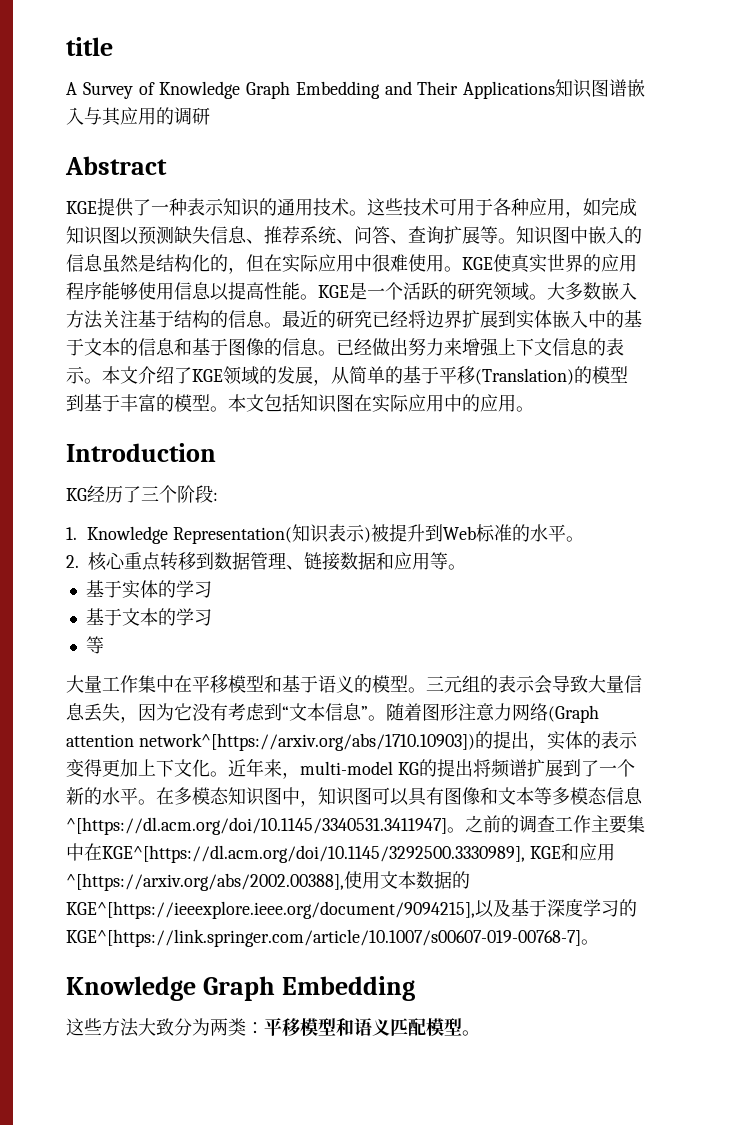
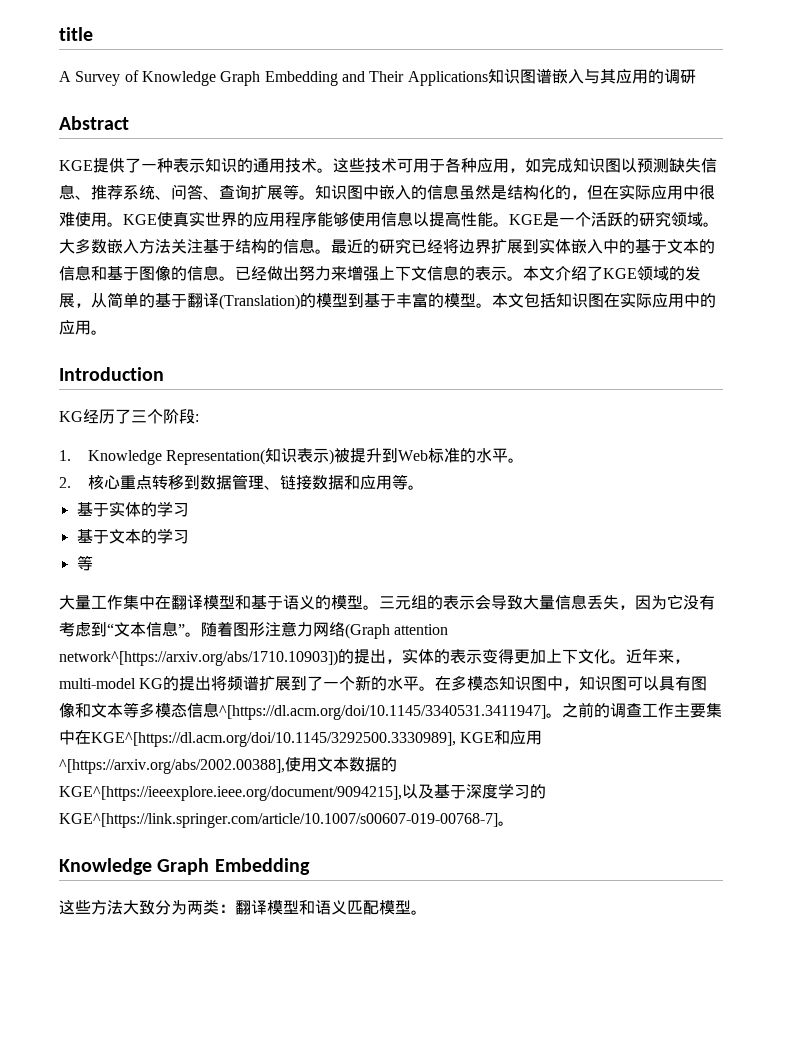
- 本文介绍了KGE领域的发展，从简单的基于平移(Translation)的模型到基于丰富的模型。
+ 本文介绍了KGE领域的发展，从简单的基于翻译(Translation)的模型到基于丰富的模型。
- 大量工作集中在平移模型和基于语义的模型。
+ 大量工作集中在翻译模型和基于语义的模型。
- 这些方法大致分为两类：平移模型和语义匹配模型。
+ 这些方法大致分为两类：翻译模型和语义匹配模型。

